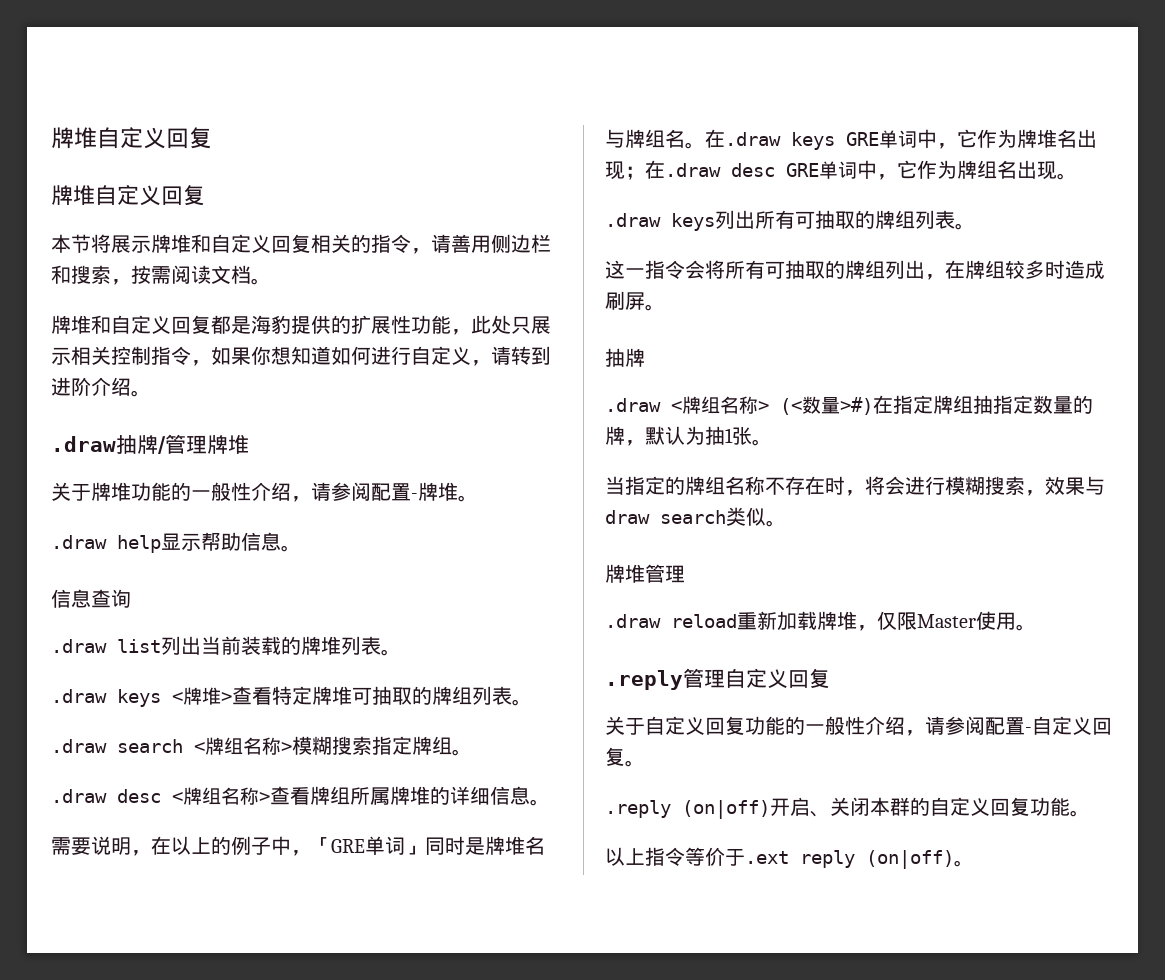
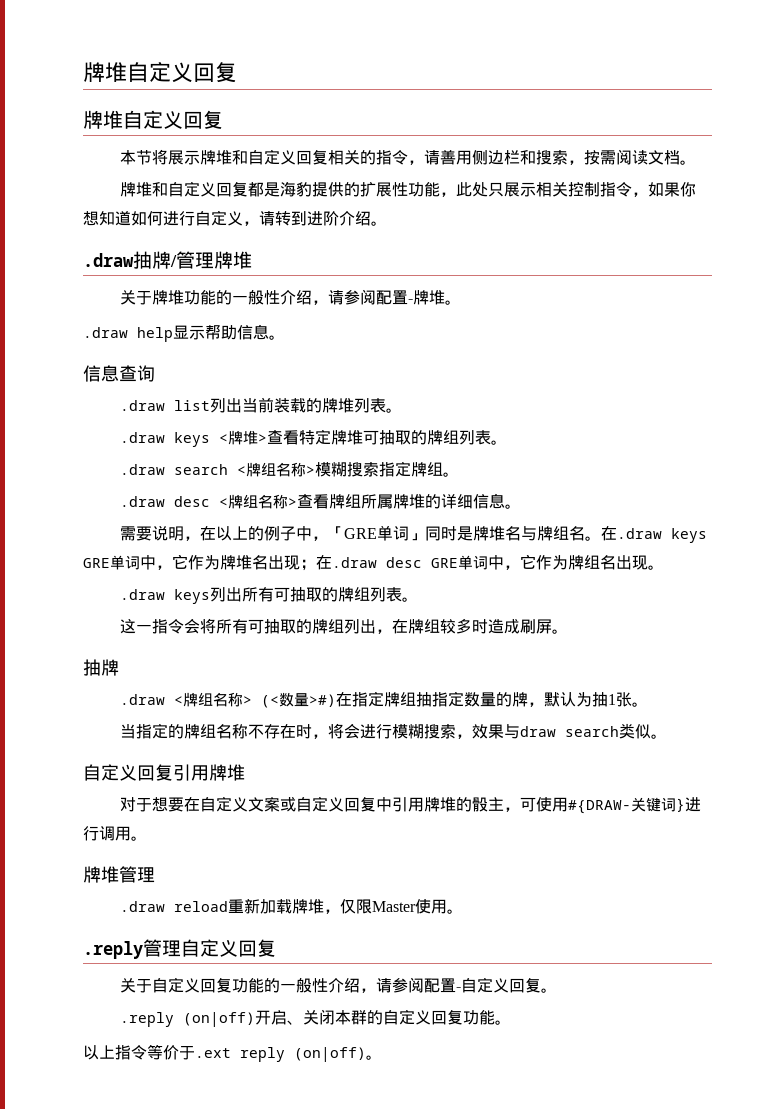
+ 自定义回复引用牌堆
+ 对于想要在自定义文案或自定义回复中引用牌堆的骰主，可使用#{DRAW-关键词}进行调用。

